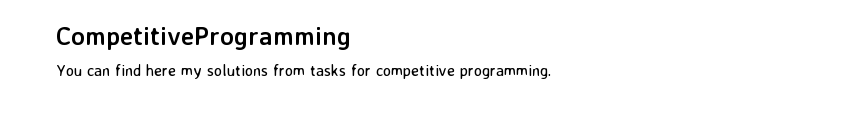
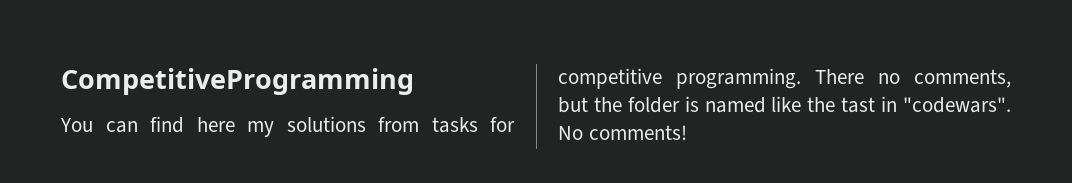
+ There no comments, but the folder is named like the tast in "codewars". No comments!

